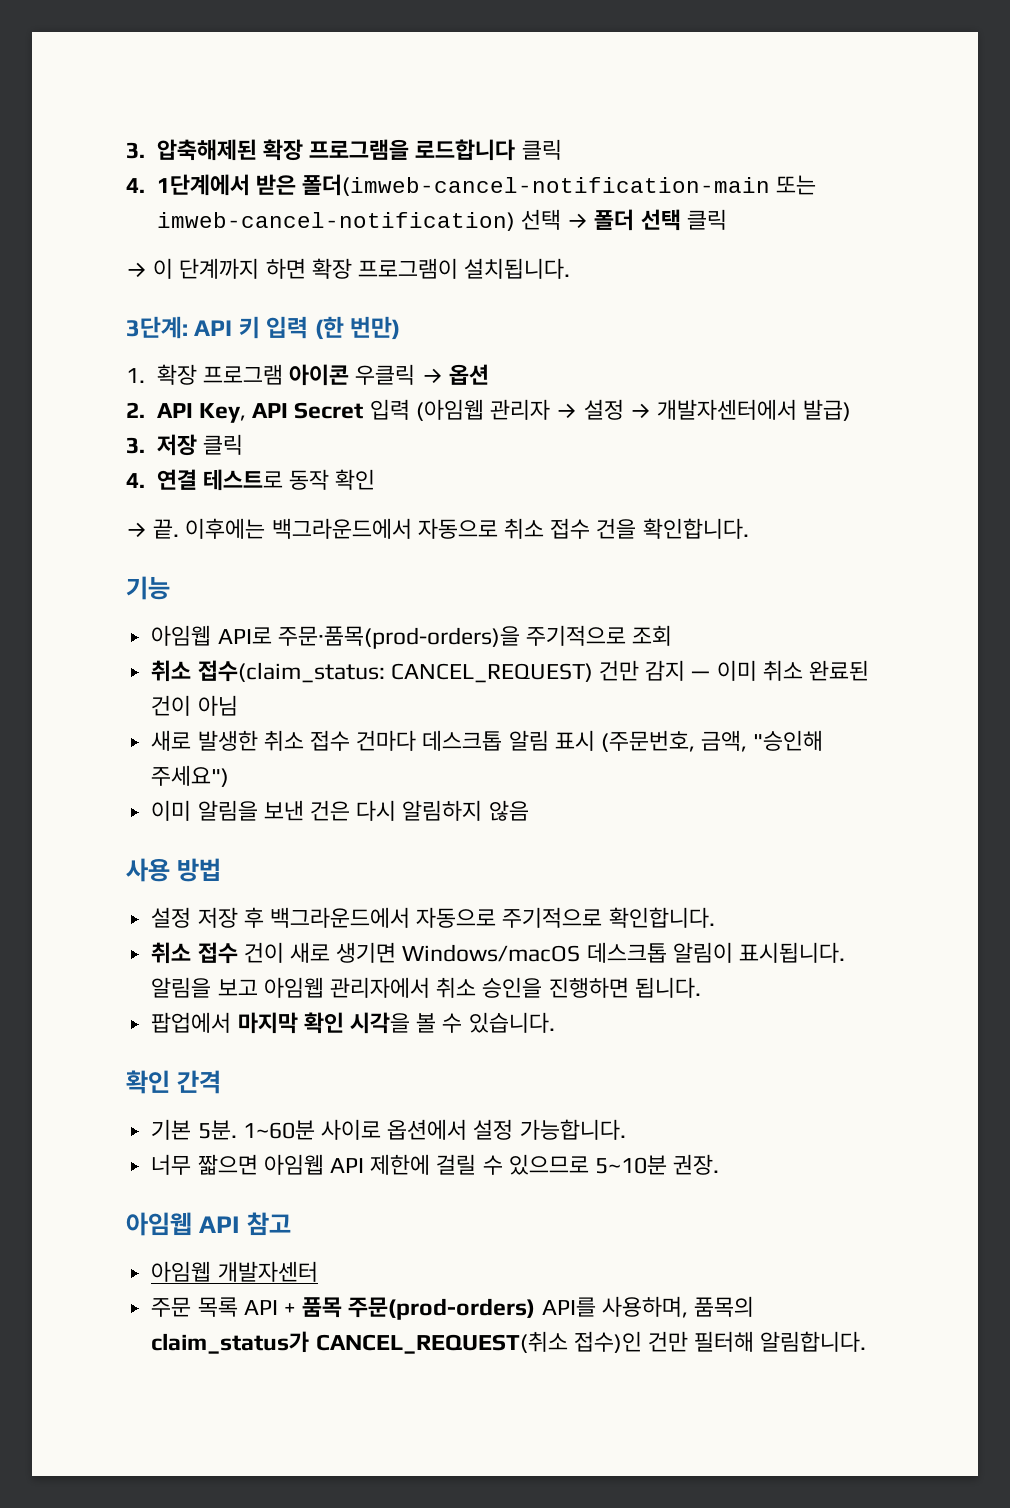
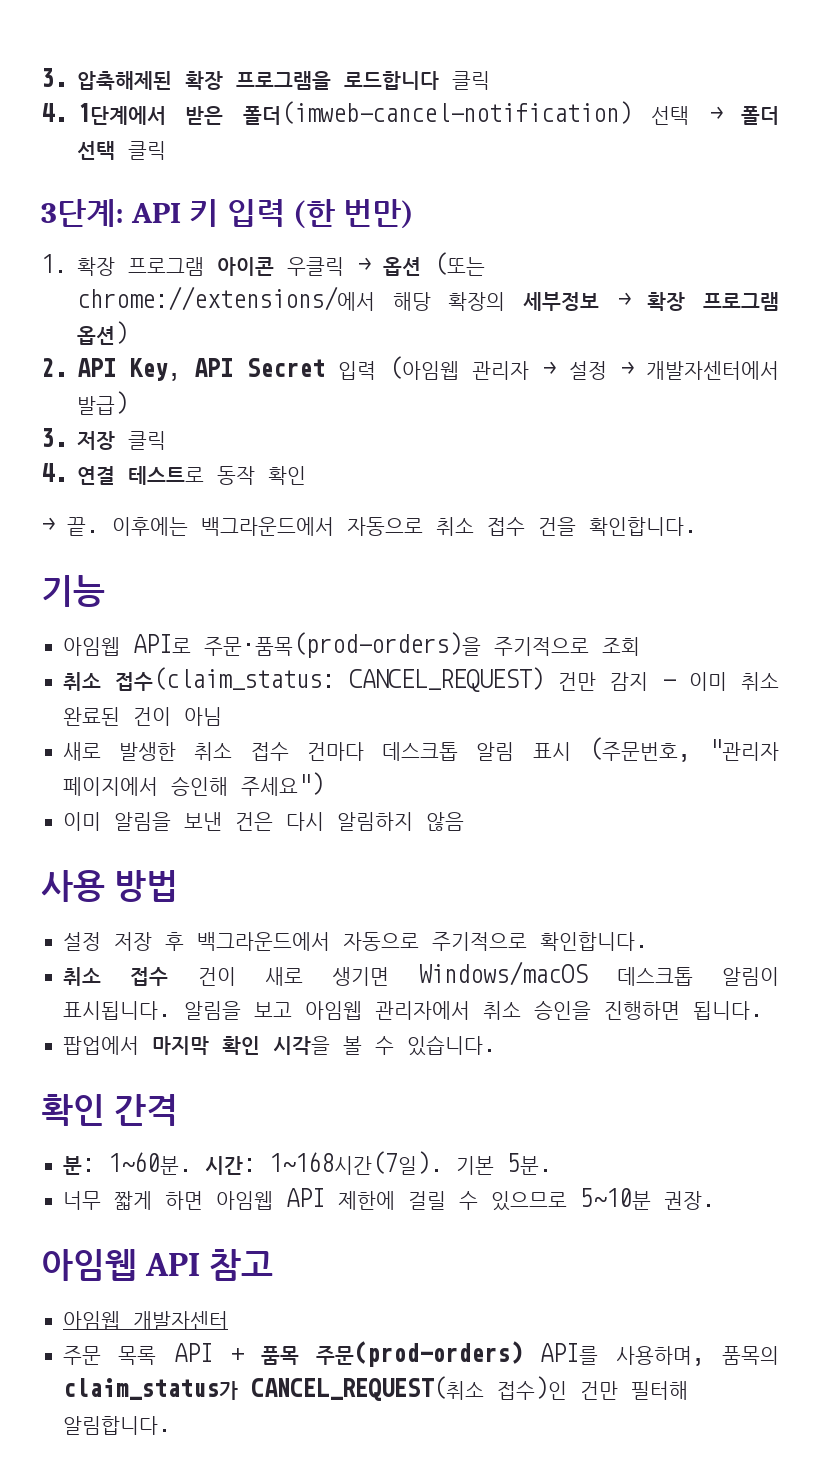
- 4. 1단계에서 받은 폴더(imweb-cancel-notification-main 또는 imweb-cancel-notification) 선택 → 폴더 선택 클릭
+ 4. 1단계에서 받은 폴더(imweb-cancel-notification) 선택 → 폴더 선택 클릭
- → 이 단계까지 하면 확장 프로그램이 설치됩니다.
- 1. 확장 프로그램 아이콘 우클릭 → 옵션
+ 1. 확장 프로그램 아이콘 우클릭 → 옵션 (또는 chrome://extensions/에서 해당 확장의 세부정보 → 확장 프로그램 옵션)
- 새로 발생한 취소 접수 건마다 데스크톱 알림 표시 (주문번호, 금액, "승인해 주세요")
+ 새로 발생한 취소 접수 건마다 데스크톱 알림 표시 (주문번호, "관리자 페이지에서 승인해 주세요")
- 기본 5분. 1~60분 사이로 옵션에서 설정 가능합니다.
+ 분: 1~60분. 시간: 1~168시간(7일). 기본 5분.
- 너무 짧으면 아임웹 API 제한에 걸릴 수 있으므로 5~10분 권장.
+ 너무 짧게 하면 아임웹 API 제한에 걸릴 수 있으므로 5~10분 권장.

